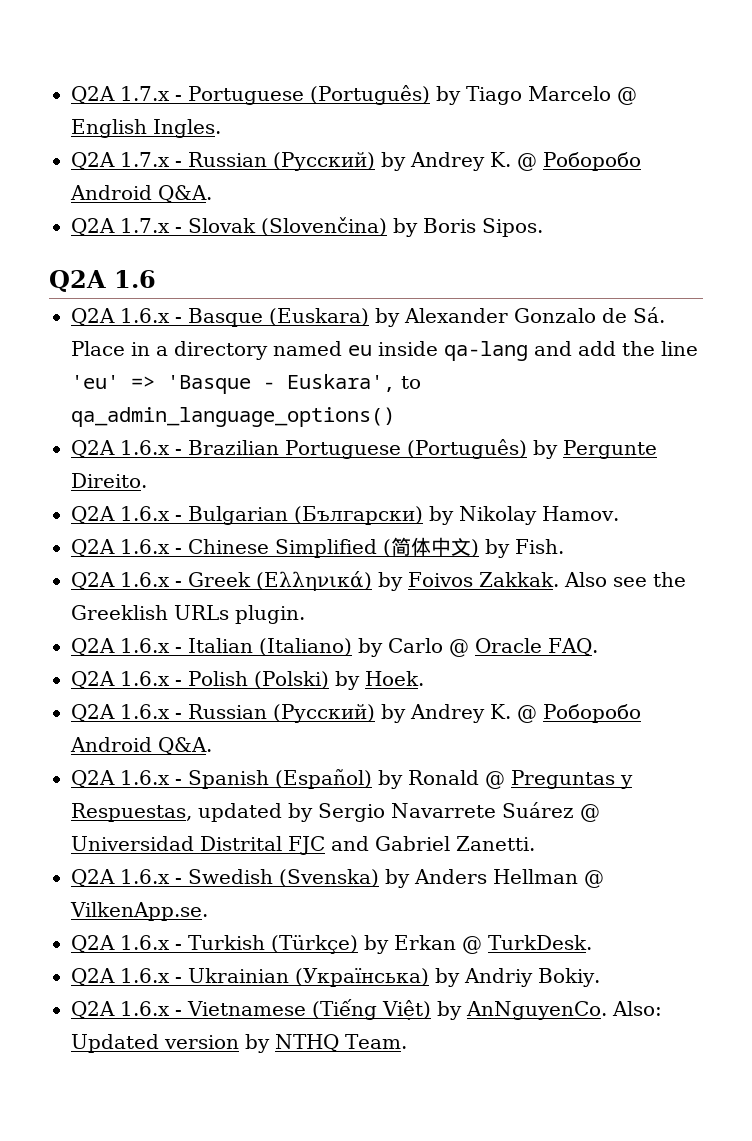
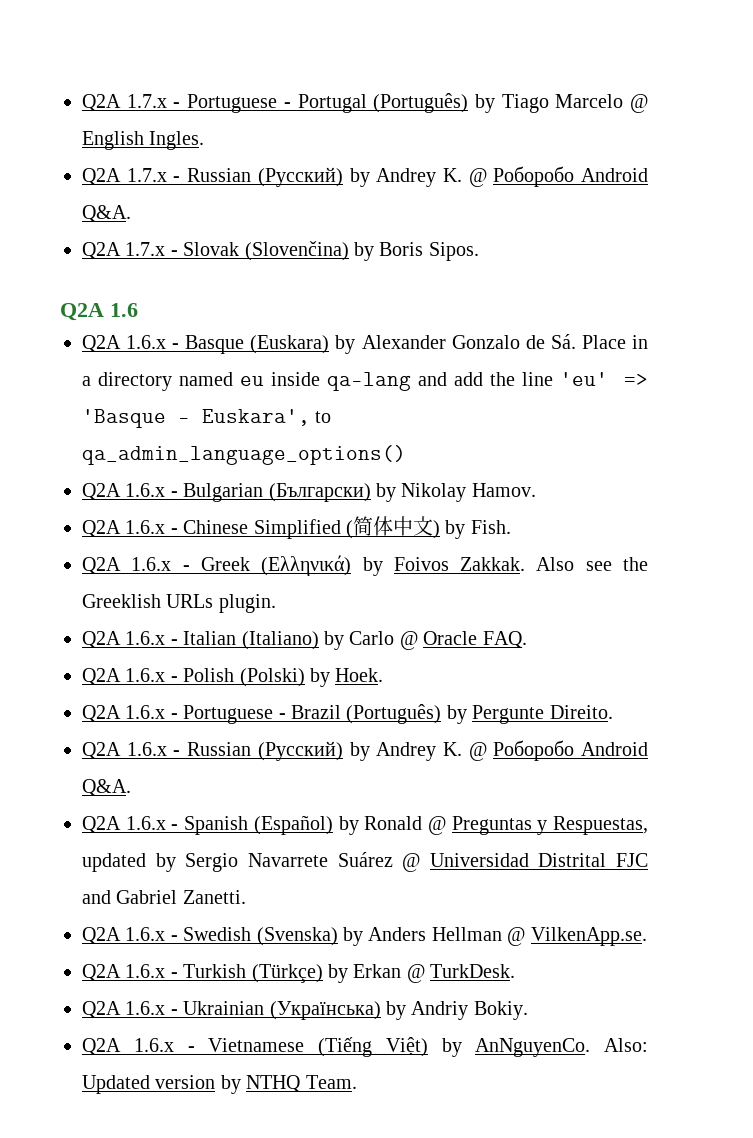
- Q2A 1.7.x - Portuguese (Português) by Tiago Marcelo @ English Ingles.
+ Q2A 1.7.x - Portuguese - Portugal (Português) by Tiago Marcelo @ English Ingles.
- Q2A 1.6.x - Brazilian Portuguese (Português) by Pergunte Direito.
+ Q2A 1.6.x - Portuguese - Brazil (Português) by Pergunte Direito.

